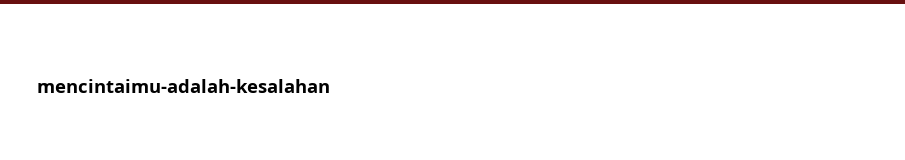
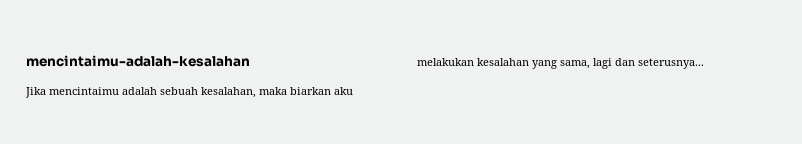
+ Jika mencintaimu adalah sebuah kesalahan, maka biarkan aku melakukan kesalahan yang sama, lagi dan seterusnya...

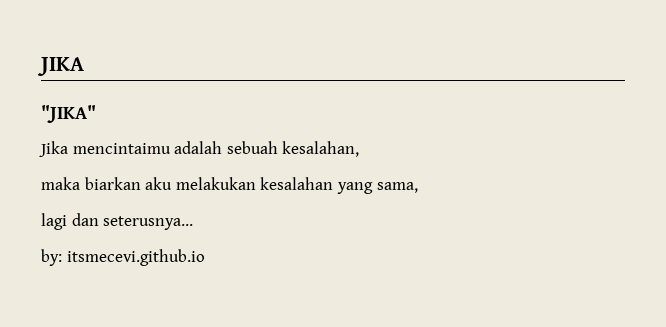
- mencintaimu-adalah-kesalahan
+ JIKA
+ "JIKA"
- Jika mencintaimu adalah sebuah kesalahan, maka biarkan aku melakukan kesalahan yang sama, lagi dan seterusnya...
+ Jika mencintaimu adalah sebuah kesalahan,
+ maka biarkan aku melakukan kesalahan yang sama,
+ lagi dan seterusnya...
+ by: itsmecevi.github.io

